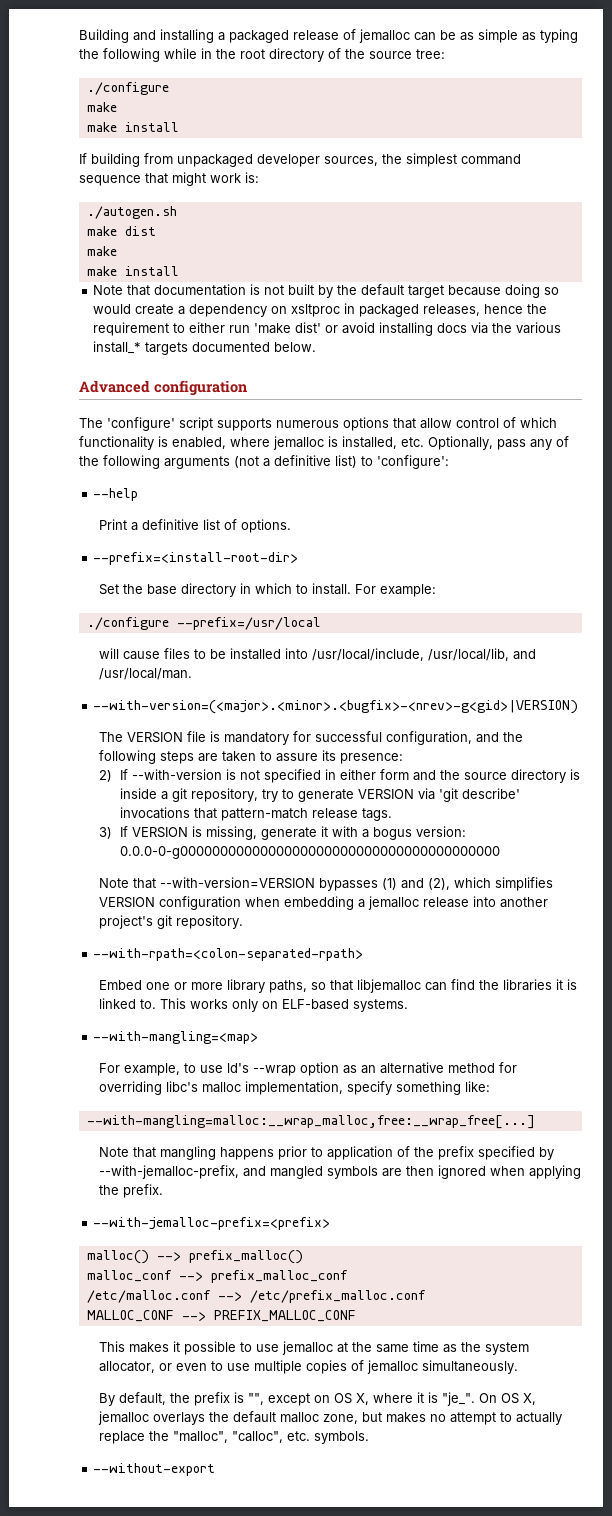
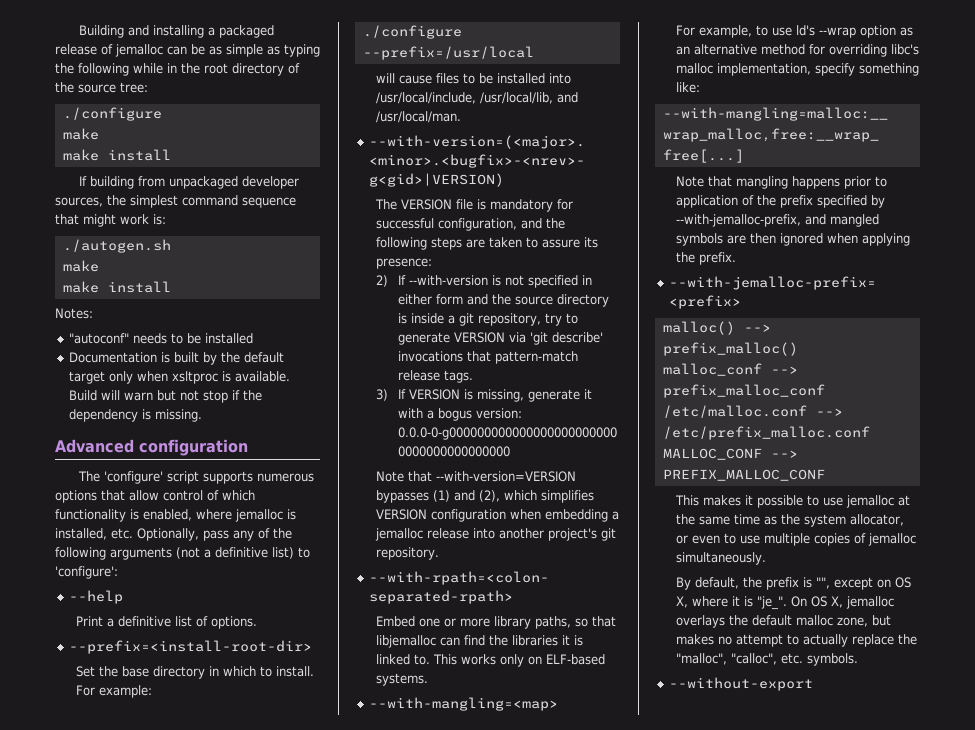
  ./autogen.sh
- make dist
  make
  make install
- Note that documentation is not built by the default target because doing so would create a dependency on xsltproc in packaged releases, hence the requirement to either run 'make dist' or avoid installing docs via the various install_* targets documented below.
+ Notes:
+ "autoconf" needs to be installed
+ Documentation is built by the default target only when xsltproc is available. Build will warn but not stop if the dependency is missing.

